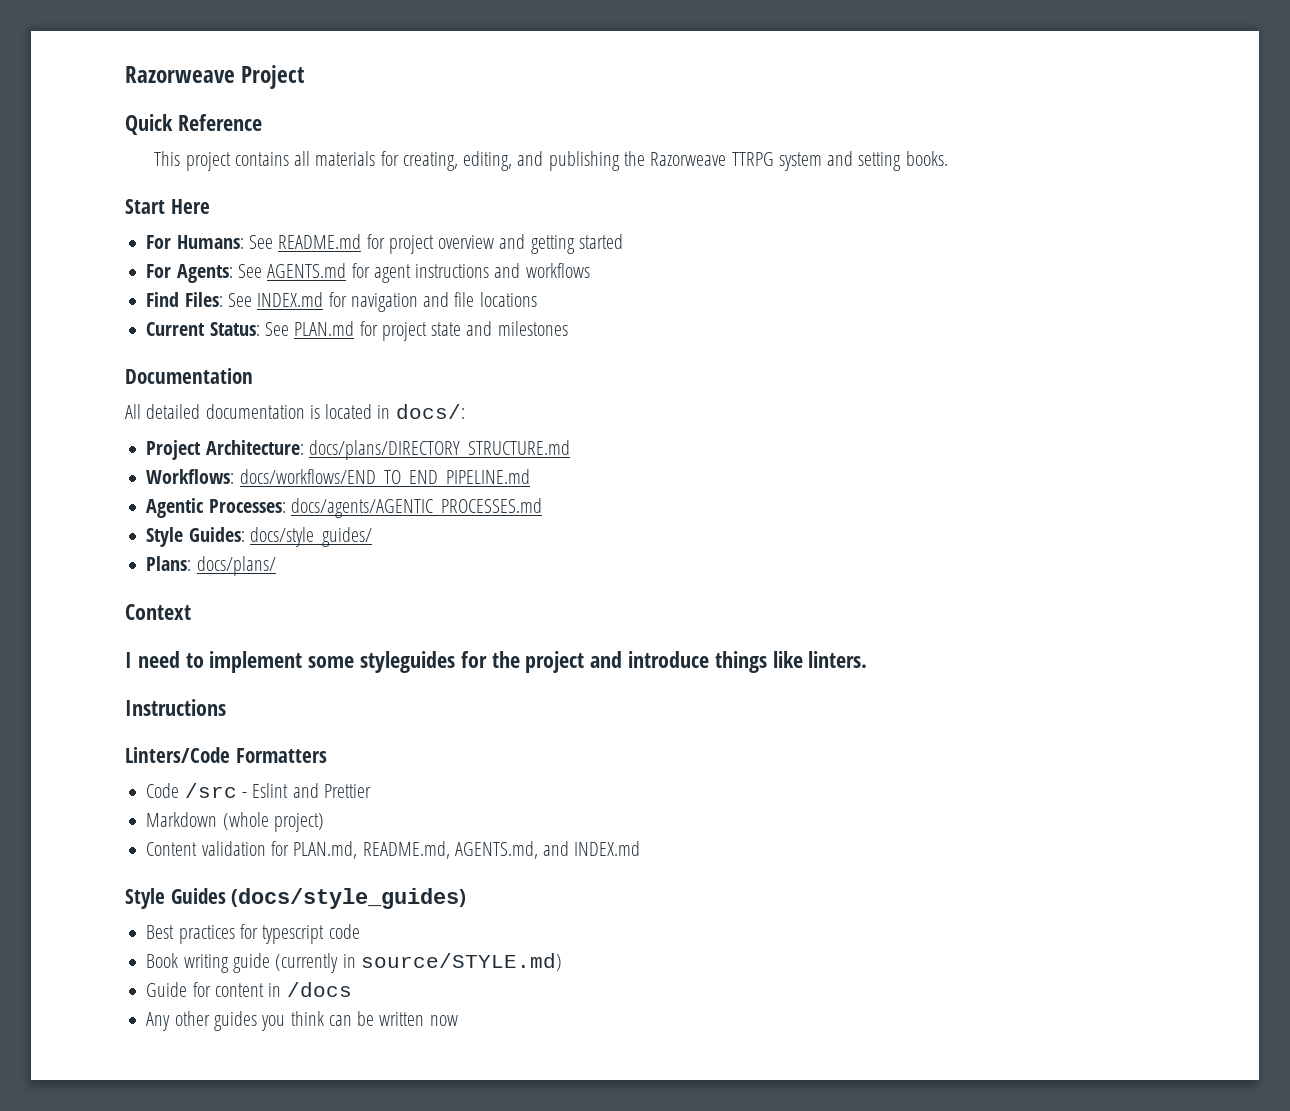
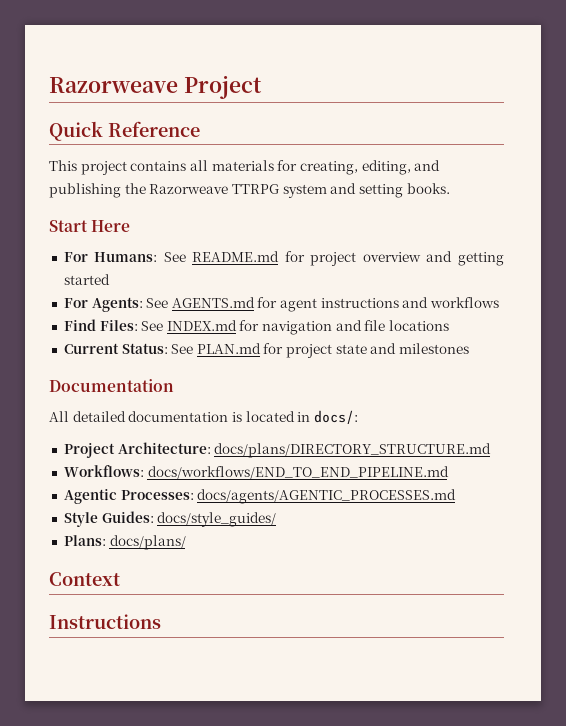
- I need to implement some styleguides for the project and introduce things like linters.
  Instructions
- Linters/Code Formatters
- Code /src - Eslint and Prettier
- Markdown (whole project)
- Content validation for PLAN.md, README.md, AGENTS.md, and INDEX.md
- Style Guides (docs/style_guides)
- Best practices for typescript code
- Book writing guide (currently in source/STYLE.md)
- Guide for content in /docs
- Any other guides you think can be written now

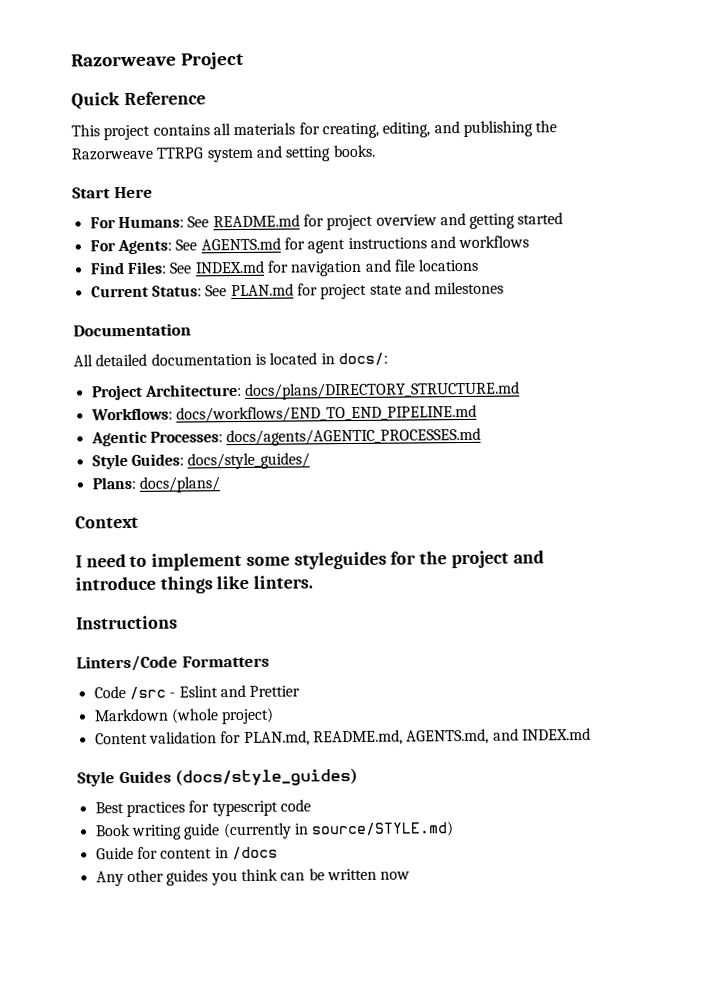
+ I need to implement some styleguides for the project and introduce things like linters.
  Instructions
+ Linters/Code Formatters
+ Code /src - Eslint and Prettier
+ Markdown (whole project)
+ Content validation for PLAN.md, README.md, AGENTS.md, and INDEX.md
+ Style Guides (docs/style_guides)
+ Best practices for typescript code
+ Book writing guide (currently in source/STYLE.md)
+ Guide for content in /docs
+ Any other guides you think can be written now

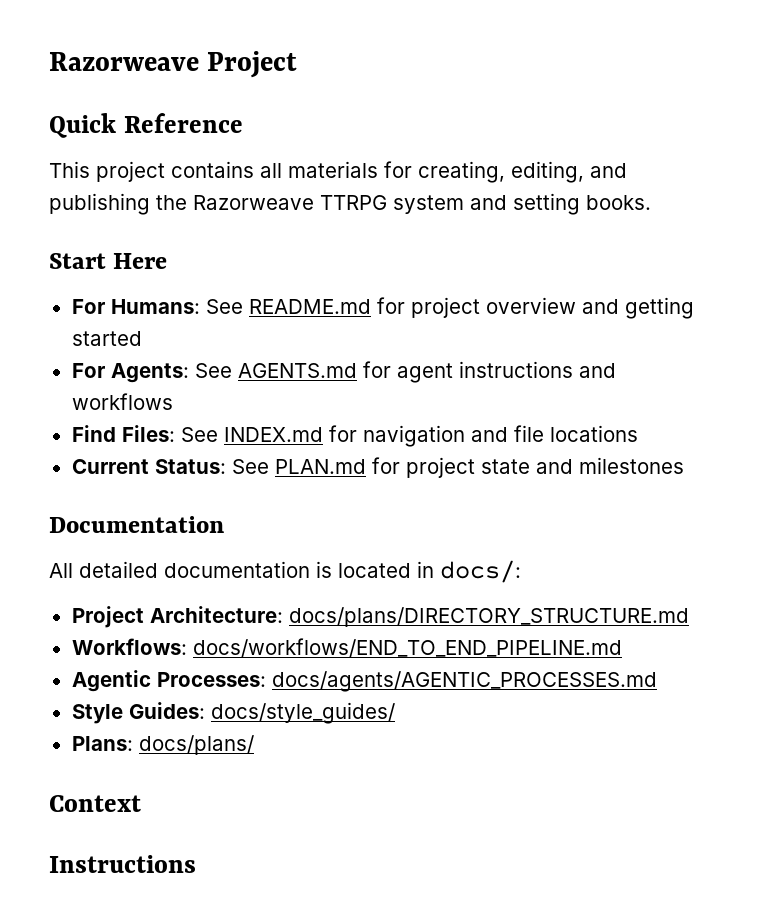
- I need to implement some styleguides for the project and introduce things like linters.
  Instructions
- Linters/Code Formatters
- Code /src - Eslint and Prettier
- Markdown (whole project)
- Content validation for PLAN.md, README.md, AGENTS.md, and INDEX.md
- Style Guides (docs/style_guides)
- Best practices for typescript code
- Book writing guide (currently in source/STYLE.md)
- Guide for content in /docs
- Any other guides you think can be written now

